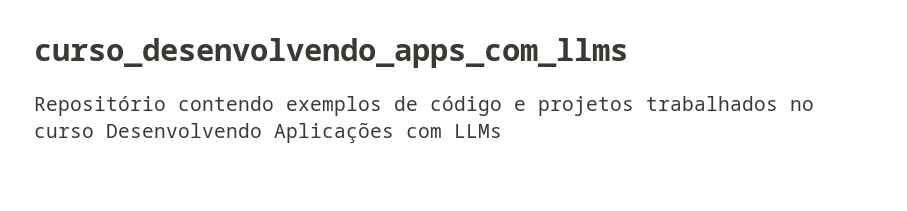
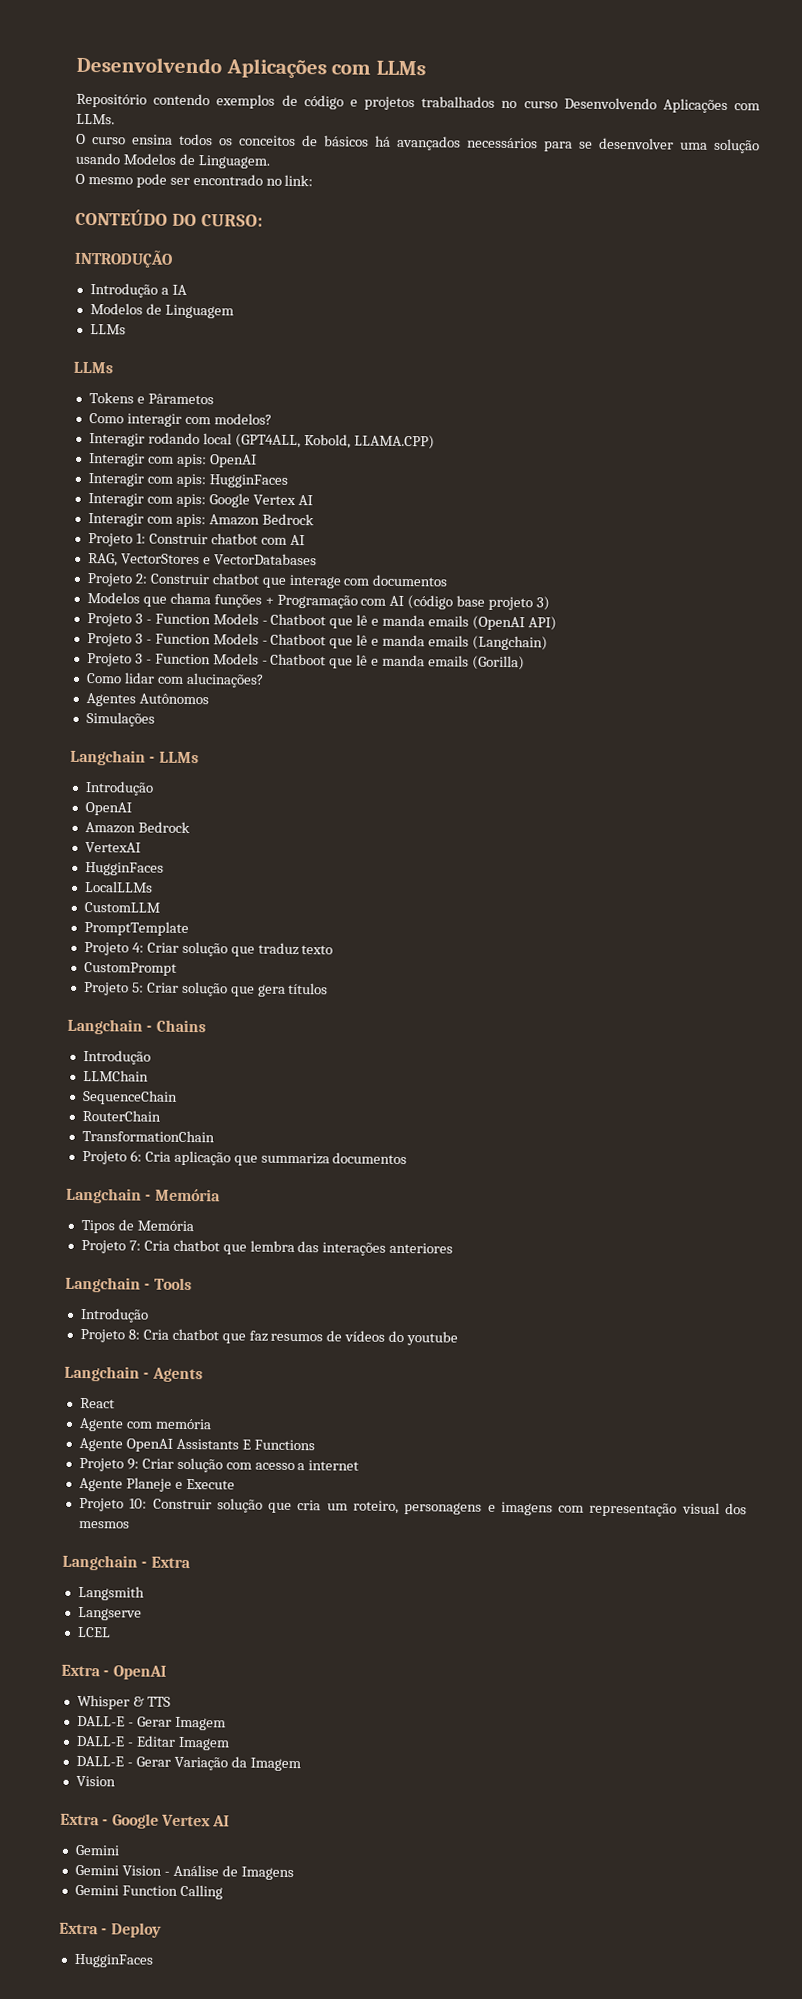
- curso_desenvolvendo_apps_com_llms
+ Desenvolvendo Aplicações com LLMs
- Repositório contendo exemplos de código e projetos trabalhados no curso Desenvolvendo Aplicações com LLMs
+ Repositório contendo exemplos de código e projetos trabalhados no curso Desenvolvendo Aplicações com LLMs.
+ O curso ensina todos os conceitos de básicos há avançados necessários para se desenvolver uma solução usando Modelos de Linguagem.
+ O mesmo pode ser encontrado no link:
+ CONTEÚDO DO CURSO:
+ INTRODUÇÃO
+ Introdução a IA
+ Modelos de Linguagem
+ LLMs
+ LLMs
+ Tokens e Pârametos
+ Como interagir com modelos?
+ Interagir rodando local (GPT4ALL, Kobold, LLAMA.CPP)
+ Interagir com apis: OpenAI
+ Interagir com apis: HugginFaces
+ Interagir com apis: Google Vertex AI
+ Interagir com apis: Amazon Bedrock
+ Projeto 1: Construir chatbot com AI
+ RAG, VectorStores e VectorDatabases
+ Projeto 2: Construir chatbot que interage com documentos
+ Modelos que chama funções + Programação com AI (código base projeto 3)
+ Projeto 3 - Function Models - Chatboot que lê e manda emails (OpenAI API)
+ Projeto 3 - Function Models - Chatboot que lê e manda emails (Langchain)
+ Projeto 3 - Function Models - Chatboot que lê e manda emails (Gorilla)
+ Como lidar com alucinações?
+ Agentes Autônomos
+ Simulações
+ Langchain - LLMs
+ Introdução
+ OpenAI
+ Amazon Bedrock
+ VertexAI
+ HugginFaces
+ LocalLLMs
+ CustomLLM
+ PromptTemplate
+ Projeto 4: Criar solução que traduz texto
+ CustomPrompt
+ Projeto 5: Criar solução que gera títulos
+ Langchain - Chains
+ Introdução
+ LLMChain
+ SequenceChain
+ RouterChain
+ TransformationChain
+ Projeto 6: Cria aplicação que summariza documentos
+ Langchain - Memória
+ Tipos de Memória
+ Projeto 7: Cria chatbot que lembra das interações anteriores
+ Langchain - Tools
+ Introdução
+ Projeto 8: Cria chatbot que faz resumos de vídeos do youtube
+ Langchain - Agents
+ React
+ Agente com memória
+ Agente OpenAI Assistants E Functions
+ Projeto 9: Criar solução com acesso a internet
+ Agente Planeje e Execute
+ Projeto 10: Construir solução que cria um roteiro, personagens e imagens com representação visual dos mesmos
+ Langchain - Extra
+ Langsmith
+ Langserve
+ LCEL
+ Extra - OpenAI
+ Whisper & TTS
+ DALL-E - Gerar Imagem
+ DALL-E - Editar Imagem
+ DALL-E - Gerar Variação da Imagem
+ Vision
+ Extra - Google Vertex AI
+ Gemini
+ Gemini Vision - Análise de Imagens
+ Gemini Function Calling
+ Extra - Deploy
+ HugginFaces

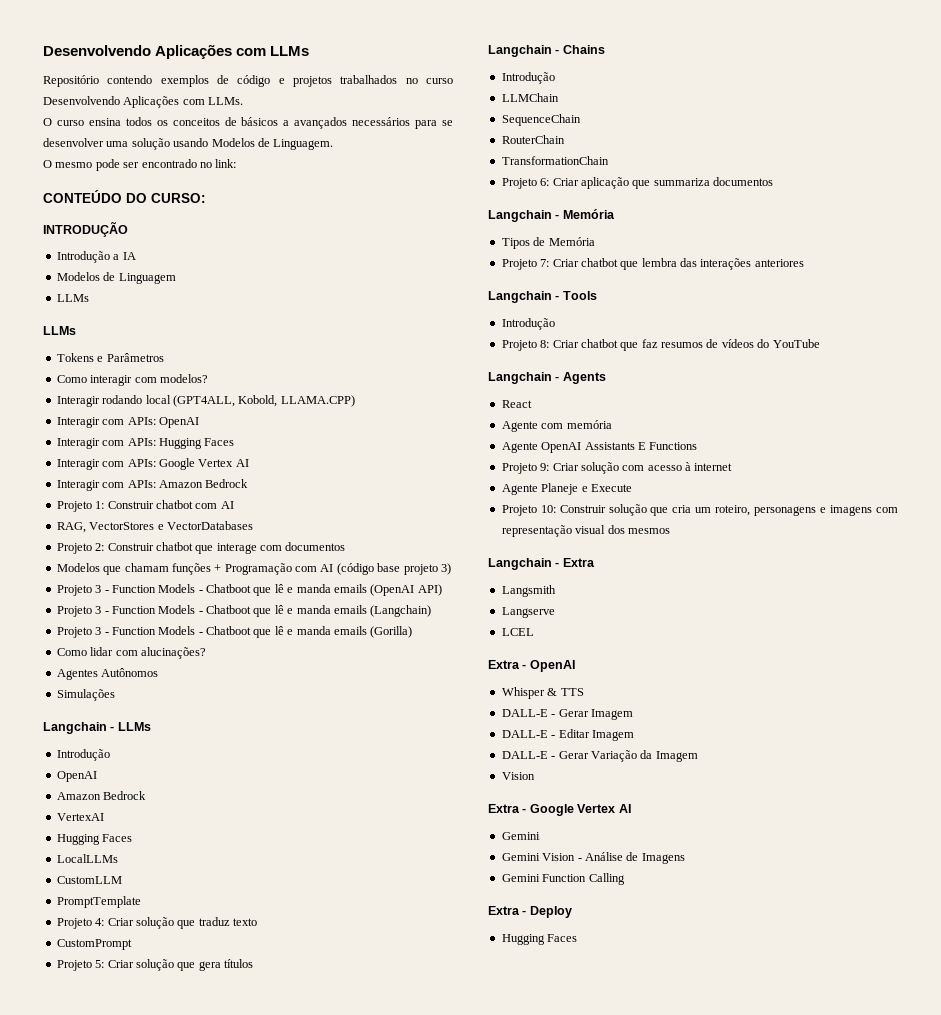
- O curso ensina todos os conceitos de básicos há avançados necessários para se desenvolver uma solução usando Modelos de Linguagem.
+ O curso ensina todos os conceitos de básicos a avançados necessários para se desenvolver uma solução usando Modelos de Linguagem.
- Tokens e Pârametos
+ Tokens e Parâmetros
- Interagir com apis: OpenAI
+ Interagir com APIs: OpenAI
- Interagir com apis: HugginFaces
- Interagir com apis: Google Vertex AI
+ Interagir com APIs: Hugging Faces
+ Interagir com APIs: Google Vertex AI
- Interagir com apis: Amazon Bedrock
+ Interagir com APIs: Amazon Bedrock
- Modelos que chama funções + Programação com AI (código base projeto 3)
+ Modelos que chamam funções + Programação com AI (código base projeto 3)
  VertexAI
- HugginFaces
+ Hugging Faces
- Projeto 6: Cria aplicação que summariza documentos
+ Projeto 6: Criar aplicação que summariza documentos
- Projeto 7: Cria chatbot que lembra das interações anteriores
+ Projeto 7: Criar chatbot que lembra das interações anteriores
- Projeto 8: Cria chatbot que faz resumos de vídeos do youtube
+ Projeto 8: Criar chatbot que faz resumos de vídeos do YouTube
- Projeto 9: Criar solução com acesso a internet
+ Projeto 9: Criar solução com acesso à internet
  Extra - Deploy
- HugginFaces
+ Hugging Faces

